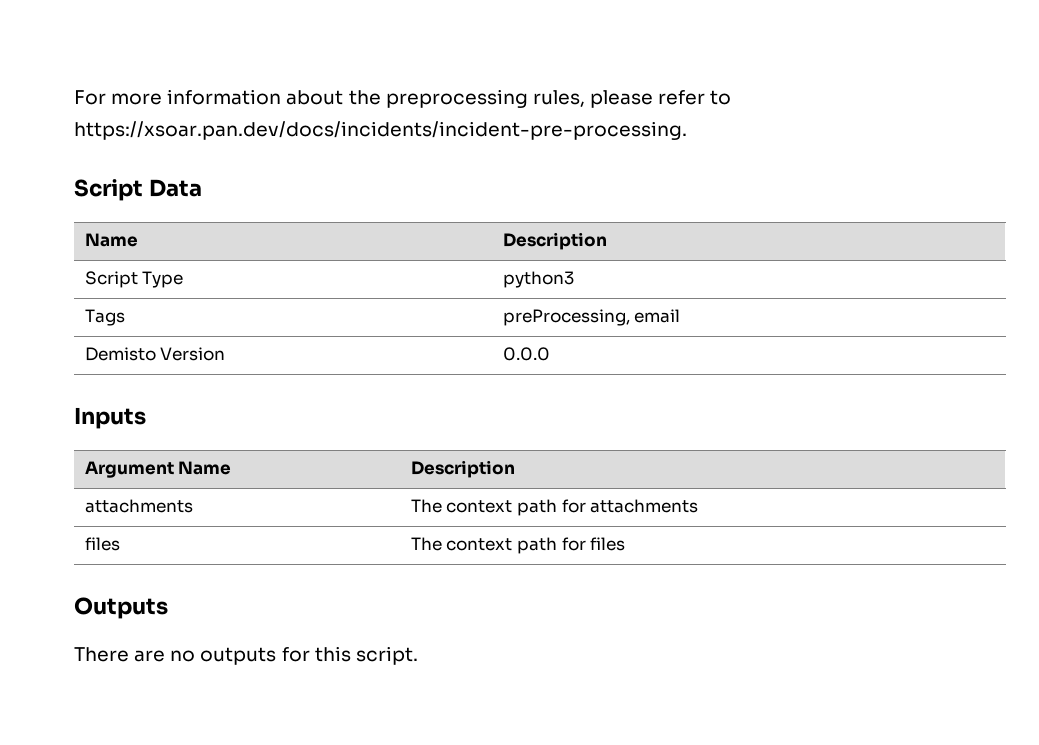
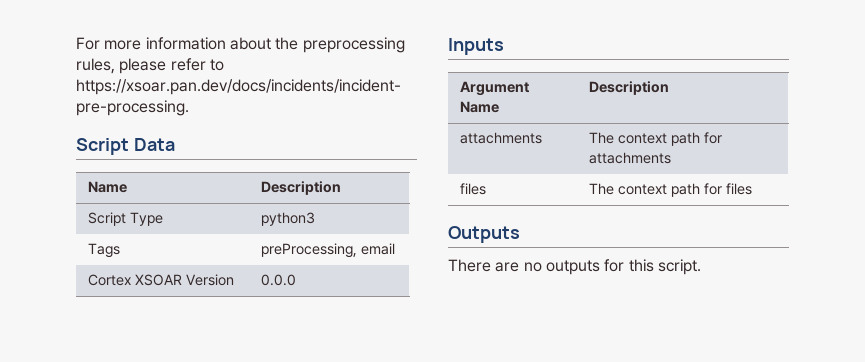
- Demisto Version | 0.0.0
+ Cortex XSOAR Version | 0.0.0

